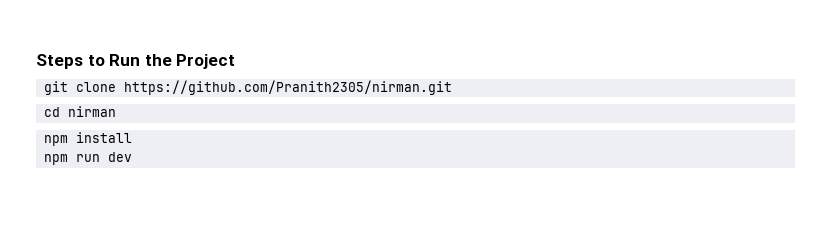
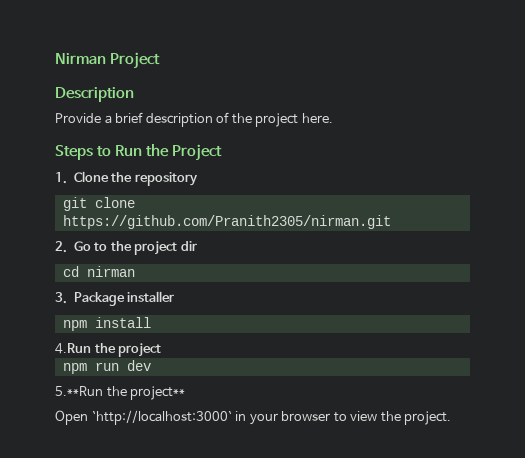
+ Nirman Project
+ Description
+ Provide a brief description of the project here.
+ 1. Clone the repository
+ 2. Go to the project dir
+ 3. Package installer
+ 4.Run the project
+ 5.**Run the project**
+ Open `http://localhost:3000` in your browser to view the project.

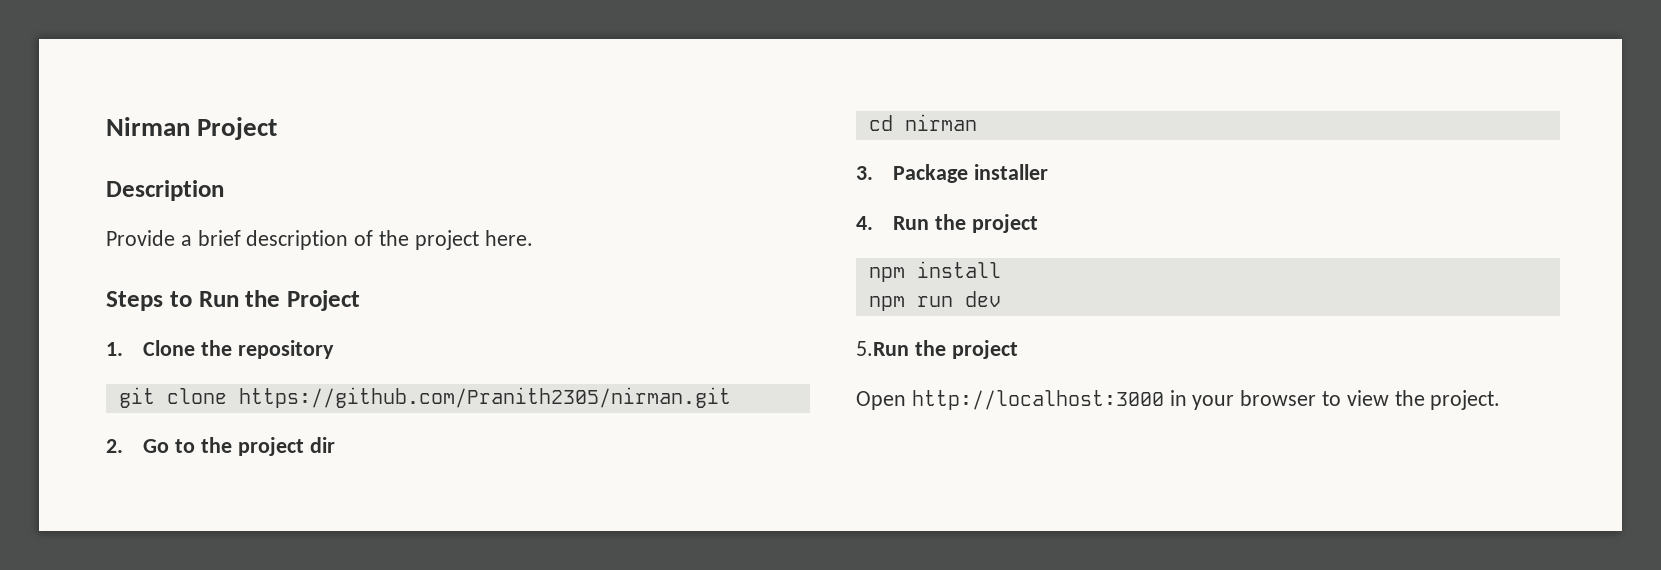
+ 4. Run the project
- 4.Run the project
- 5.**Run the project**
+ 5.Run the project
- Open `http://localhost:3000` in your browser to view the project.
+ Open http://localhost:3000 in your browser to view the project.

